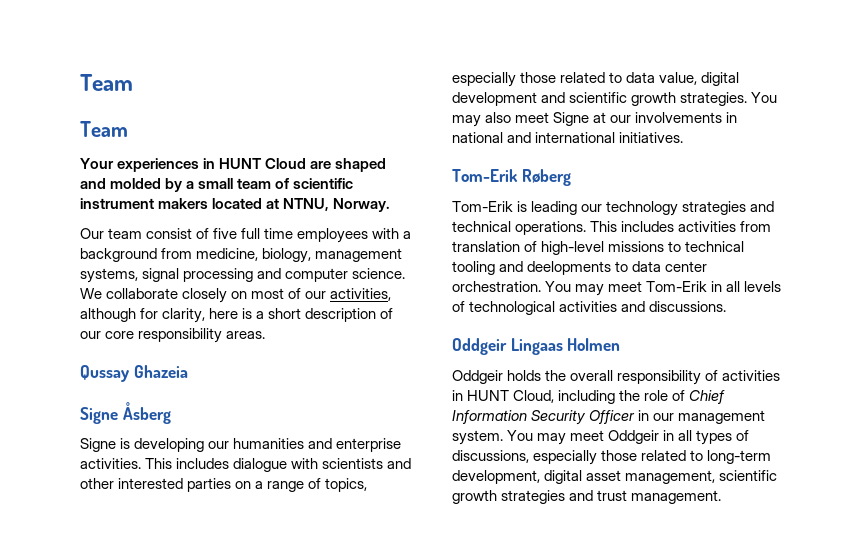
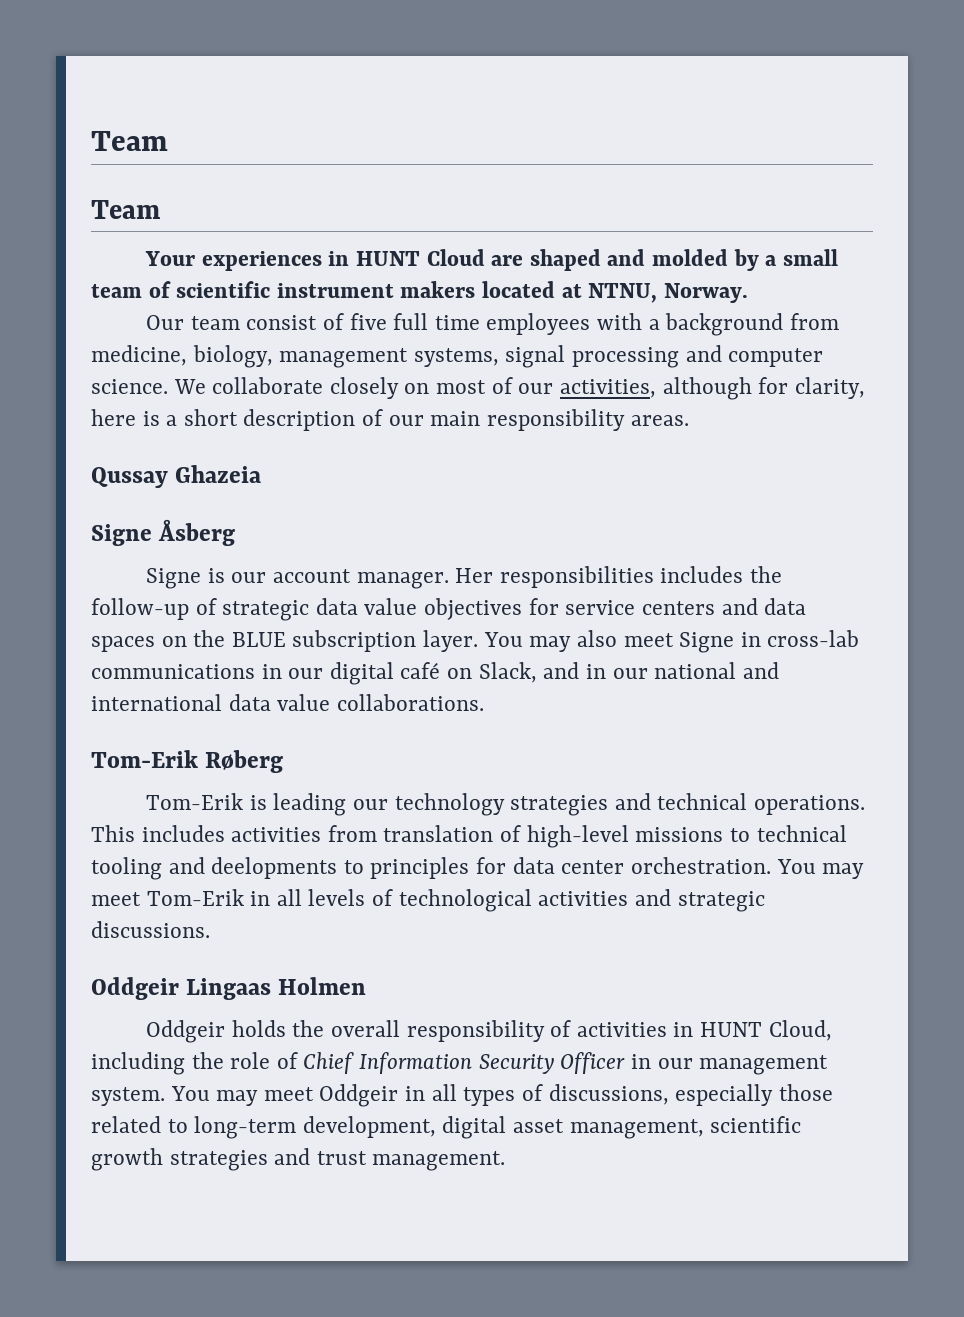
- We collaborate closely on most of our activities, although for clarity, here is a short description of our core responsibility areas.
+ We collaborate closely on most of our activities, although for clarity, here is a short description of our main responsibility areas.
- Signe is developing our humanities and enterprise activities. This includes dialogue with scientists and other interested parties on a range of topics, especially those related to data value, digital development and scientific growth strategies.
+ Signe is our account manager. Her responsibilities includes the follow-up of strategic data value objectives for service centers and data spaces on the BLUE subscription layer.
- You may also meet Signe at our involvements in national and international initiatives.
+ You may also meet Signe in cross-lab communications in our digital café on Slack, and in our national and international data value collaborations.
- This includes activities from translation of high-level missions to technical tooling and deelopments to data center orchestration.
+ This includes activities from translation of high-level missions to technical tooling and deelopments to principles for data center orchestration.
- You may meet Tom-Erik in all levels of technological activities and discussions.
+ You may meet Tom-Erik in all levels of technological activities and strategic discussions.

